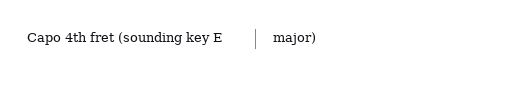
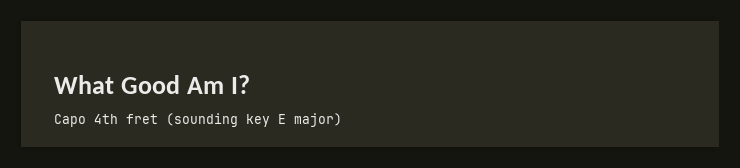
+ What Good Am I?

